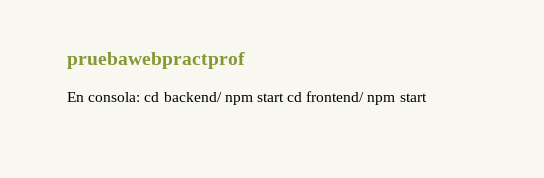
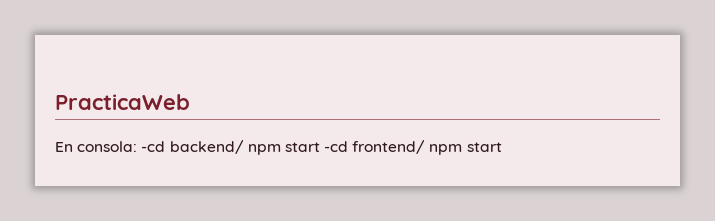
- pruebawebpractprof
+ PracticaWeb
- En consola: cd backend/ npm start cd frontend/ npm start
+ En consola: -cd backend/ npm start -cd frontend/ npm start

